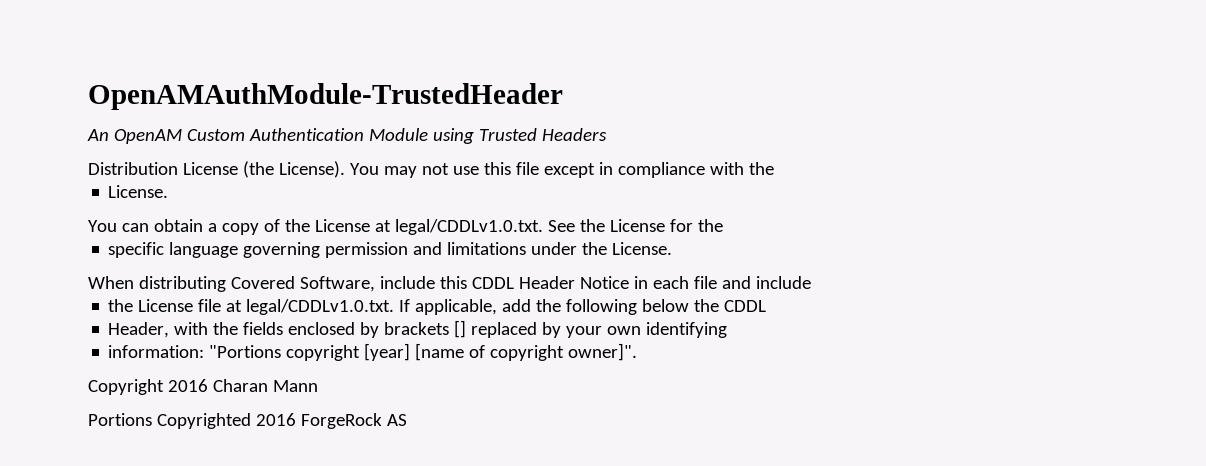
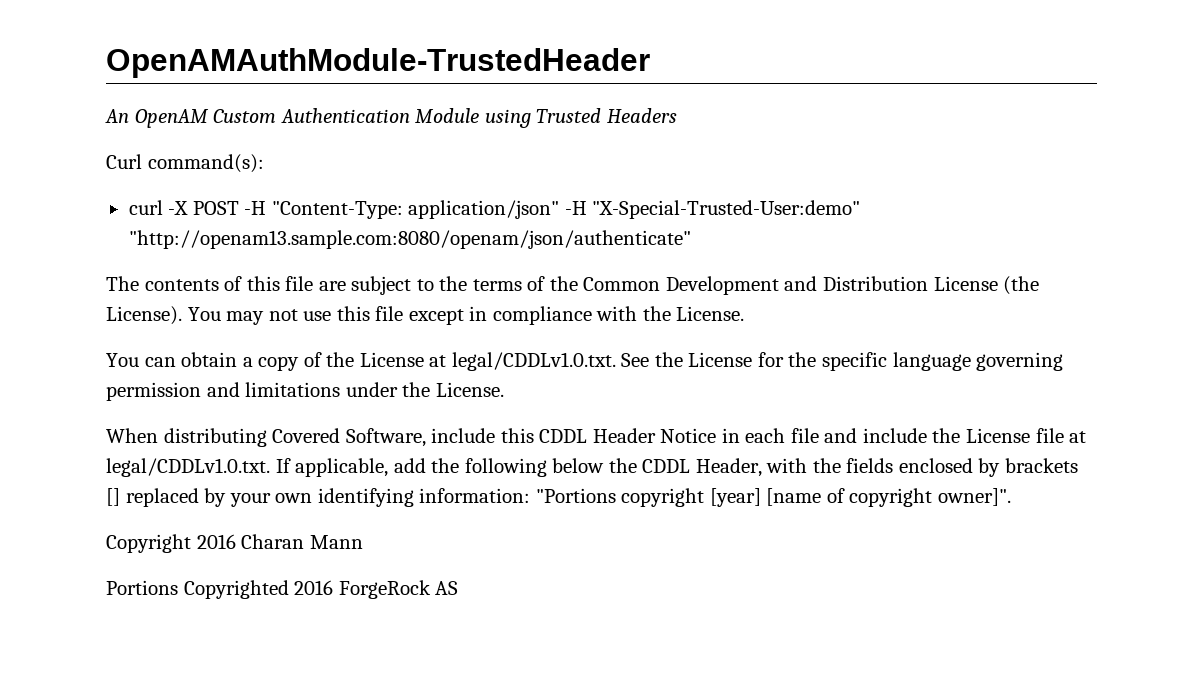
- Distribution License (the License).
+ Curl command(s):
+ curl -X POST -H "Content-Type: application/json" -H "X-Special-Trusted-User:demo" "http://openam13.sample.com:8080/openam/json/authenticate"
+ The contents of this file are subject to the terms of the Common Development and Distribution License (the License).
- You may not use this file except in compliance with the
- License.
+ You may not use this file except in compliance with the License.
- You can obtain a copy of the License at legal/CDDLv1.0.txt. See the License for the
- specific language governing permission and limitations under the License.
+ You can obtain a copy of the License at legal/CDDLv1.0.txt. See the License for the specific language governing permission and limitations under the License.
- When distributing Covered Software, include this CDDL Header Notice in each file and include
- the License file at legal/CDDLv1.0.txt. If applicable, add the following below the CDDL
- Header, with the fields enclosed by brackets [] replaced by your own identifying
- information: "Portions copyright [year] [name of copyright owner]".
+ When distributing Covered Software, include this CDDL Header Notice in each file and include the License file at legal/CDDLv1.0.txt. If applicable, add the following below the CDDL Header, with the fields enclosed by brackets [] replaced by your own identifying information: "Portions copyright [year] [name of copyright owner]".

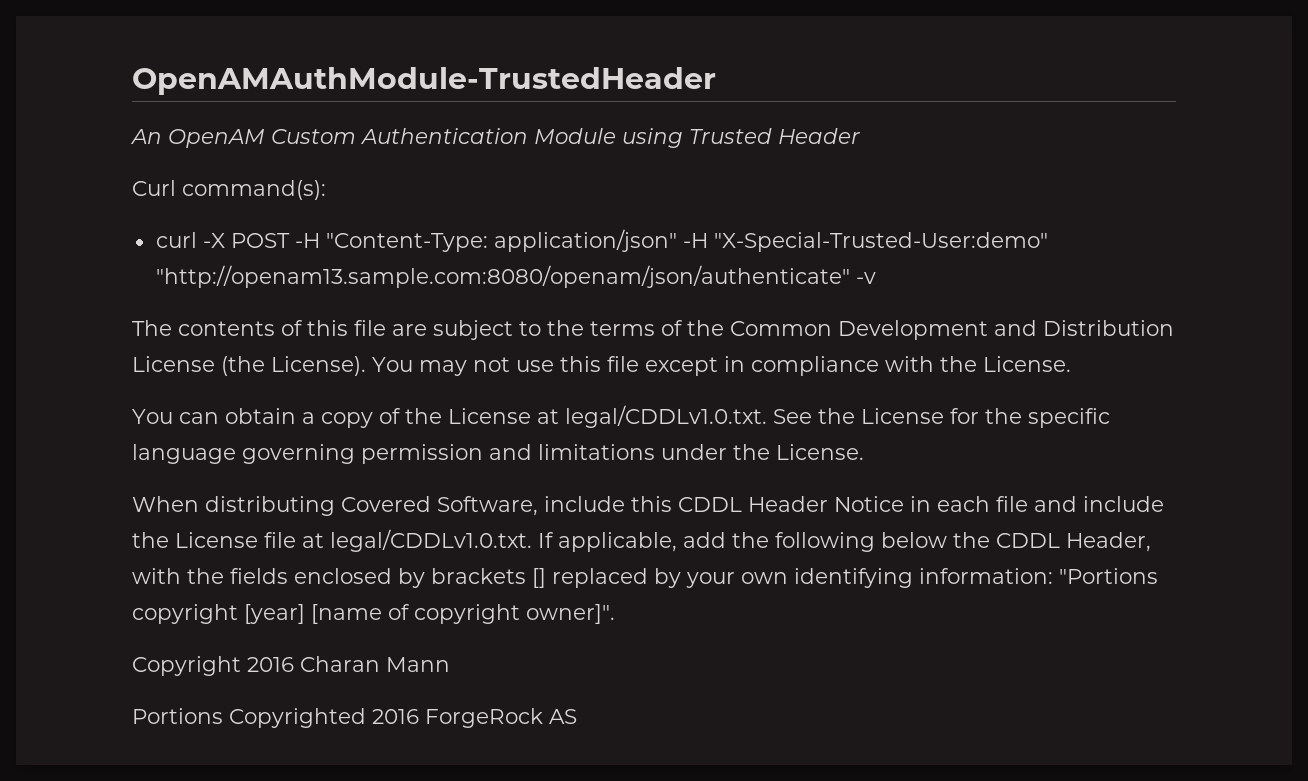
- An OpenAM Custom Authentication Module using Trusted Headers
+ An OpenAM Custom Authentication Module using Trusted Header
- curl -X POST -H "Content-Type: application/json" -H "X-Special-Trusted-User:demo" "http://openam13.sample.com:8080/openam/json/authenticate"
+ curl -X POST -H "Content-Type: application/json" -H "X-Special-Trusted-User:demo" "http://openam13.sample.com:8080/openam/json/authenticate" -v

